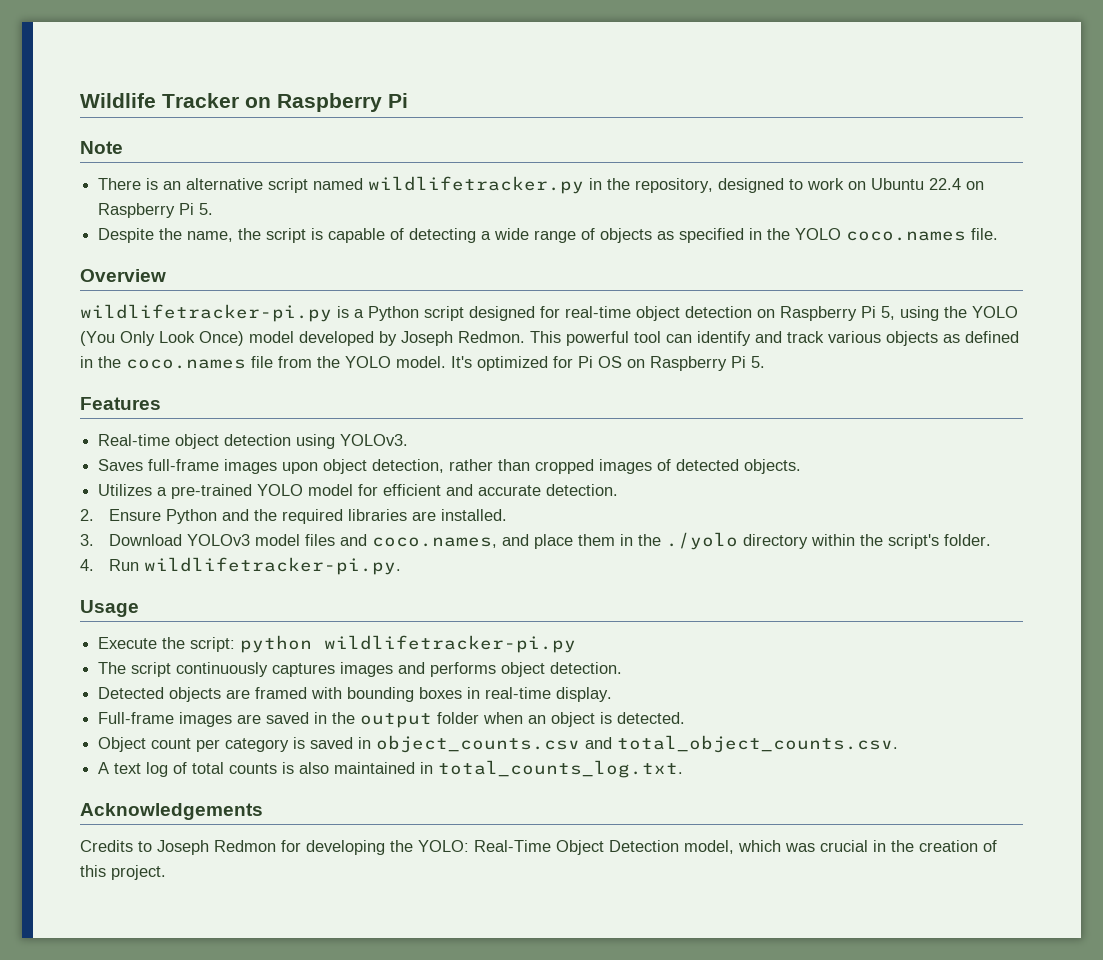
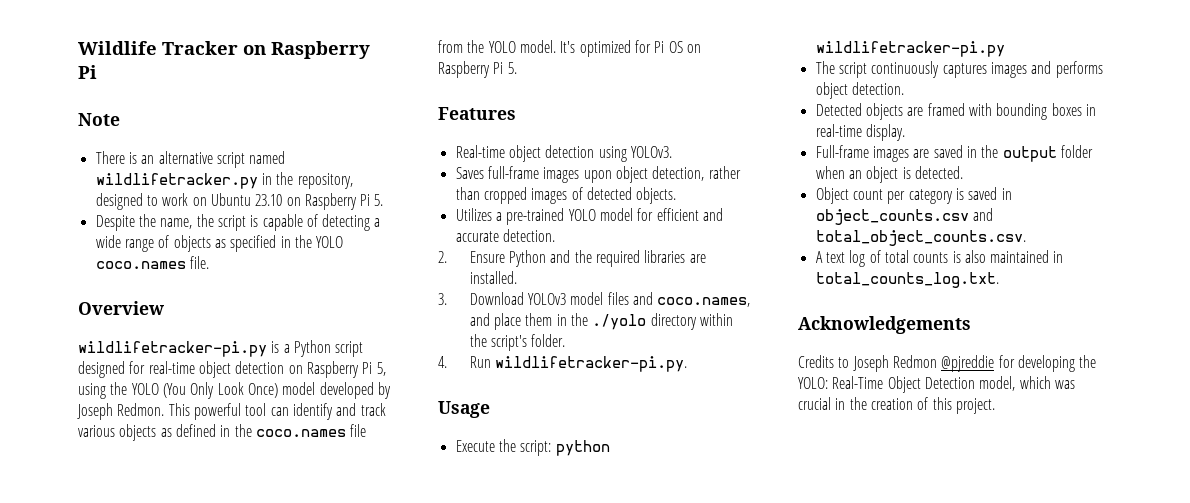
- There is an alternative script named wildlifetracker.py in the repository, designed to work on Ubuntu 22.4 on Raspberry Pi 5.
+ There is an alternative script named wildlifetracker.py in the repository, designed to work on Ubuntu 23.10 on Raspberry Pi 5.
- Credits to Joseph Redmon for developing the YOLO: Real-Time Object Detection model, which was crucial in the creation of this project.
+ Credits to Joseph Redmon @pjreddie for developing the YOLO: Real-Time Object Detection model, which was crucial in the creation of this project.

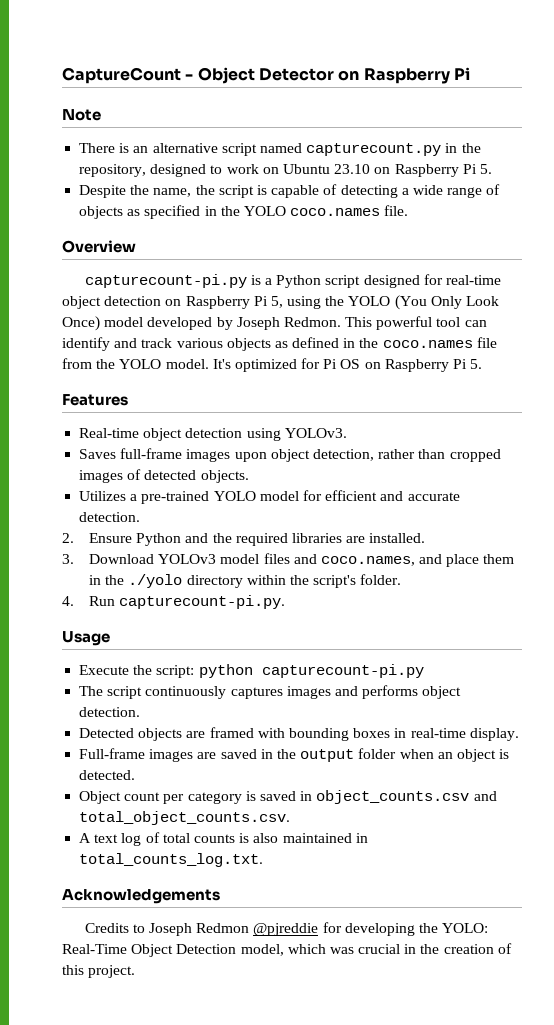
- Wildlife Tracker on Raspberry Pi
+ CaptureCount - Object Detector on Raspberry Pi
- There is an alternative script named wildlifetracker.py in the repository, designed to work on Ubuntu 23.10 on Raspberry Pi 5.
+ There is an alternative script named capturecount.py in the repository, designed to work on Ubuntu 23.10 on Raspberry Pi 5.
- wildlifetracker-pi.py is a Python script designed for real-time object detection on Raspberry Pi 5, using the YOLO (You Only Look Once) model developed by Joseph Redmon.
+ capturecount-pi.py is a Python script designed for real-time object detection on Raspberry Pi 5, using the YOLO (You Only Look Once) model developed by Joseph Redmon.
- 4. Run wildlifetracker-pi.py.
+ 4. Run capturecount-pi.py.
- Execute the script: python wildlifetracker-pi.py
+ Execute the script: python capturecount-pi.py

